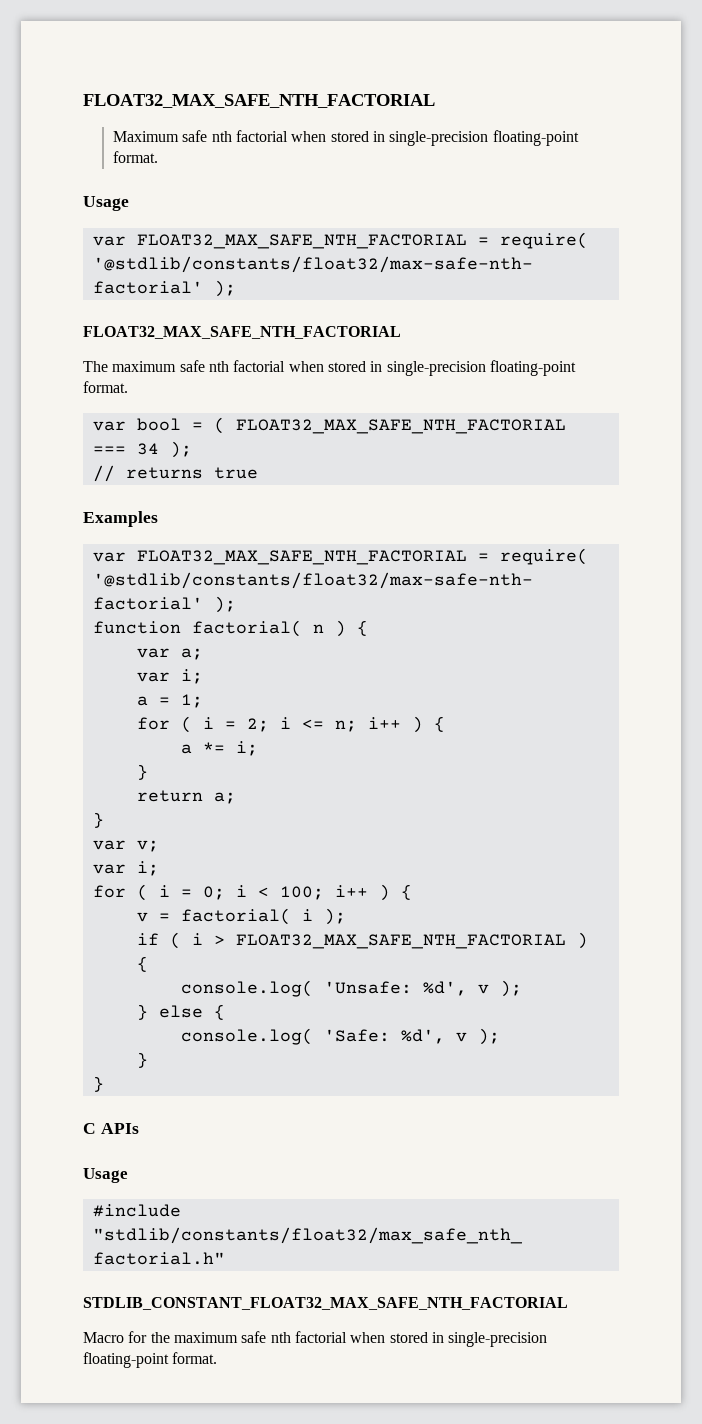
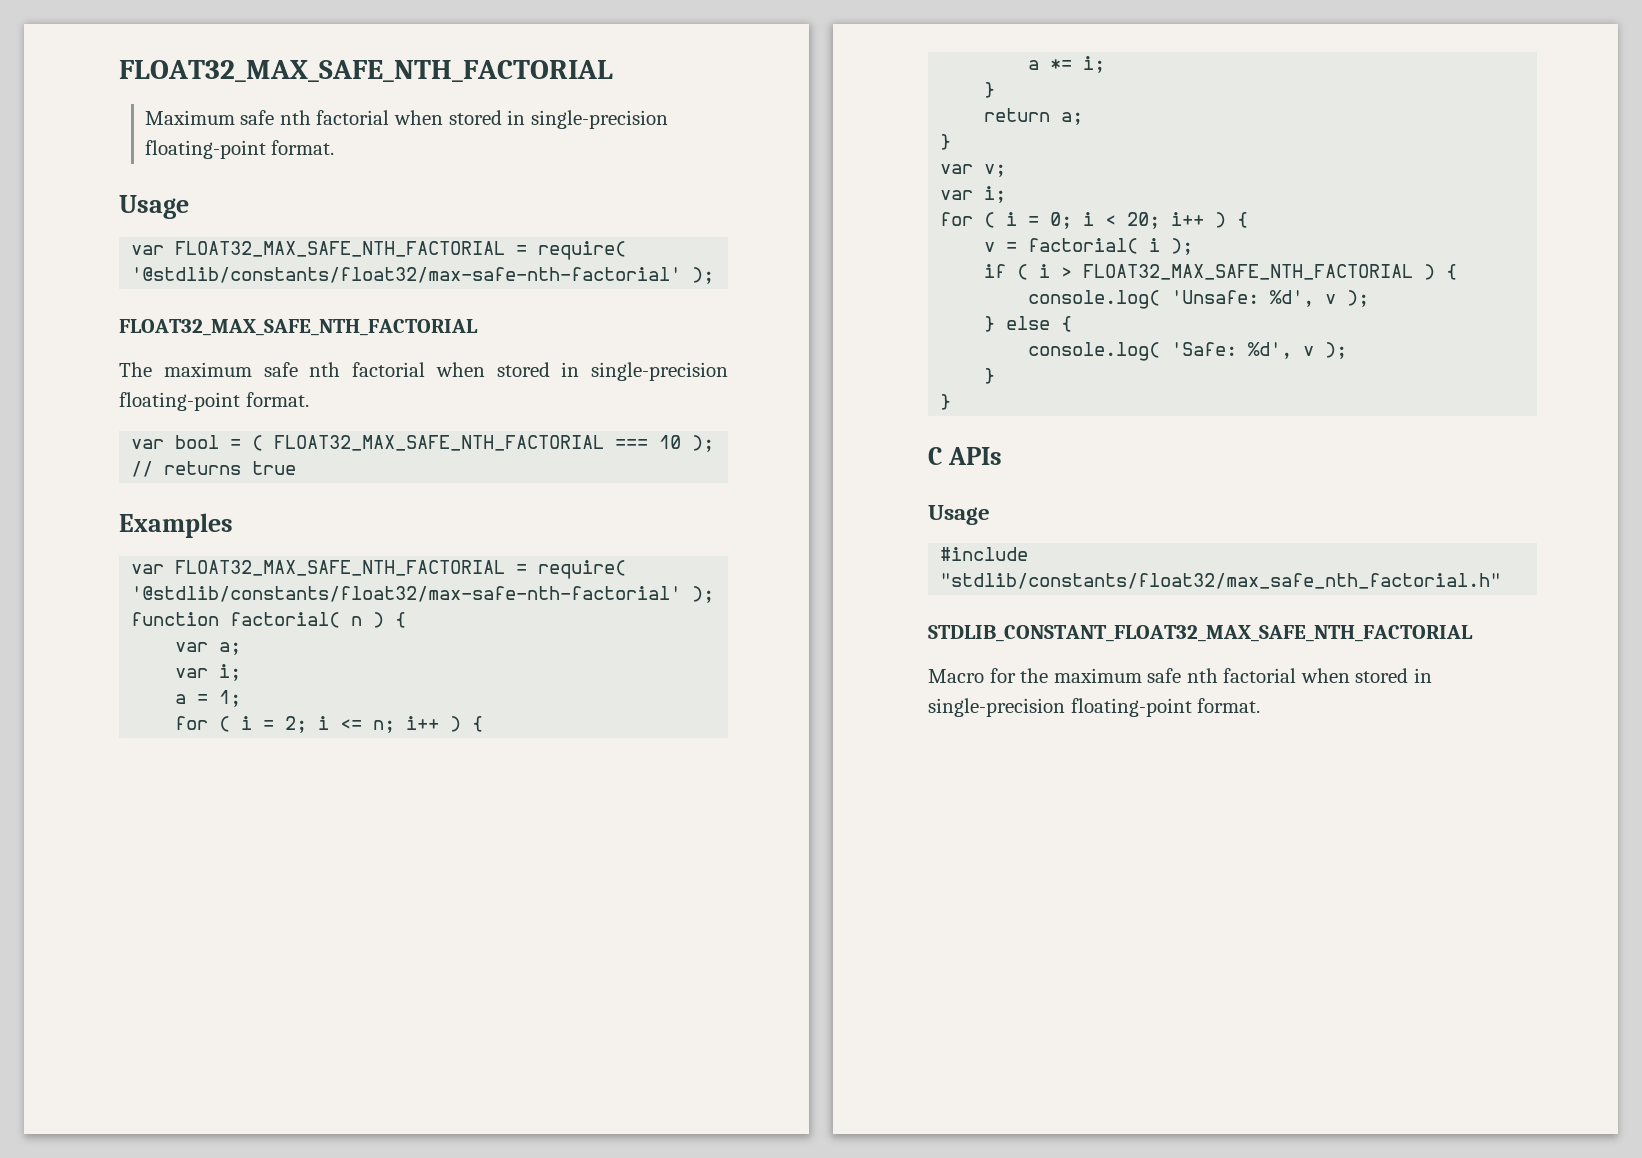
- var bool = ( FLOAT32_MAX_SAFE_NTH_FACTORIAL === 34 );
+ var bool = ( FLOAT32_MAX_SAFE_NTH_FACTORIAL === 10 );
- for ( i = 0; i < 100; i++ ) {
+ for ( i = 0; i < 20; i++ ) {

